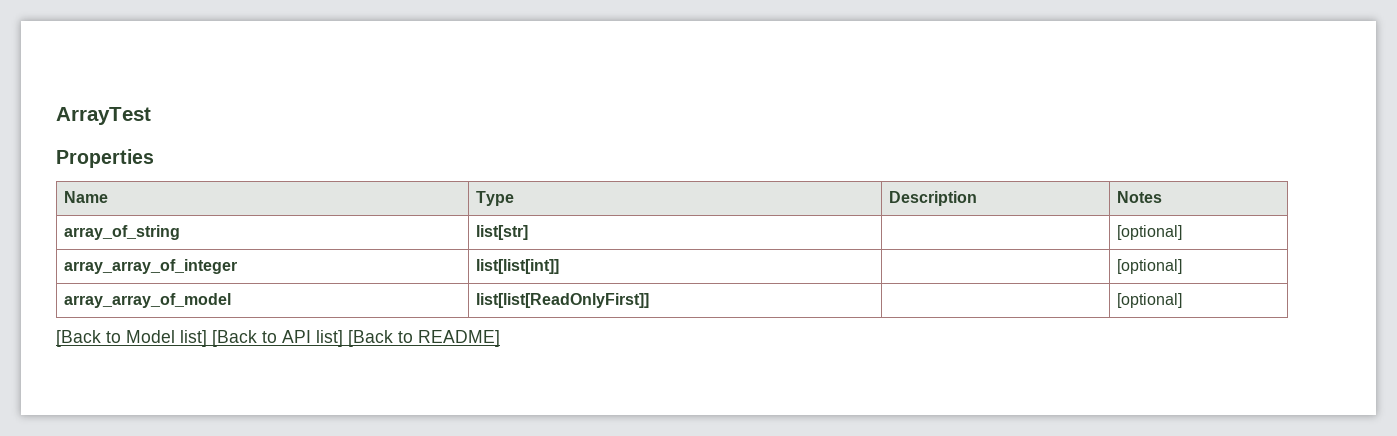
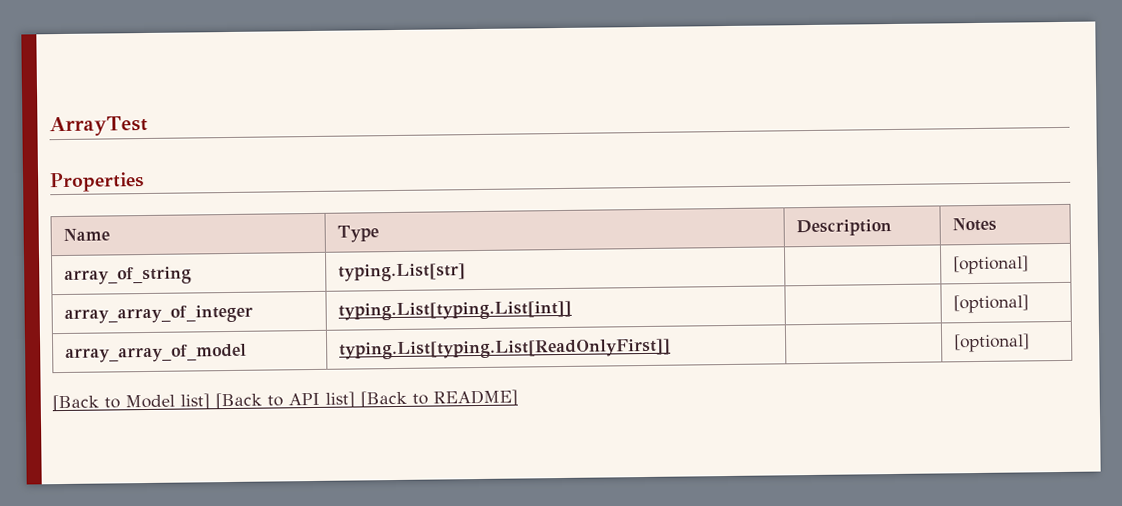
- array_of_string | list[str] | | [optional]
+ array_of_string | typing.List[str] | | [optional]
- array_array_of_integer | list[list[int]] | | [optional]
+ array_array_of_integer | typing.List[typing.List[int]] | | [optional]
- array_array_of_model | list[list[ReadOnlyFirst]] | | [optional]
+ array_array_of_model | typing.List[typing.List[ReadOnlyFirst]] | | [optional]

